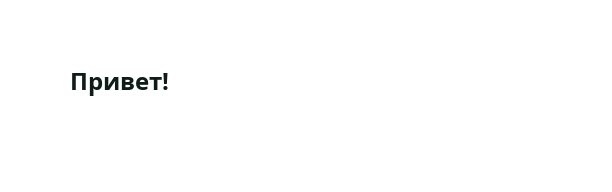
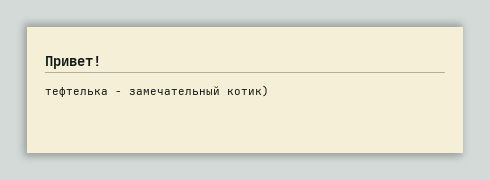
+ тефтелька - замечательный котик)

